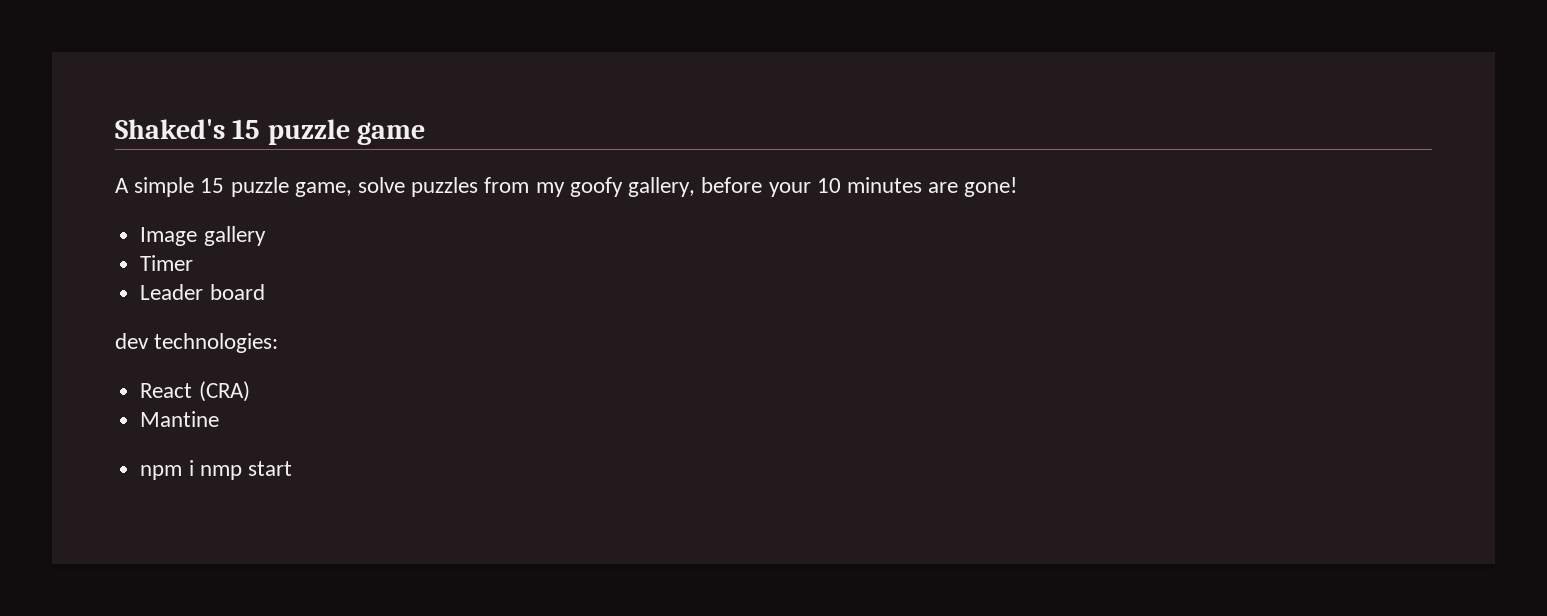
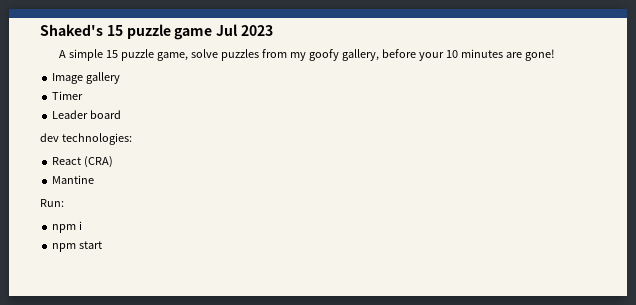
- Shaked's 15 puzzle game
+ Shaked's 15 puzzle game Jul 2023
+ Run:
- npm i nmp start
+ npm i
+ npm start

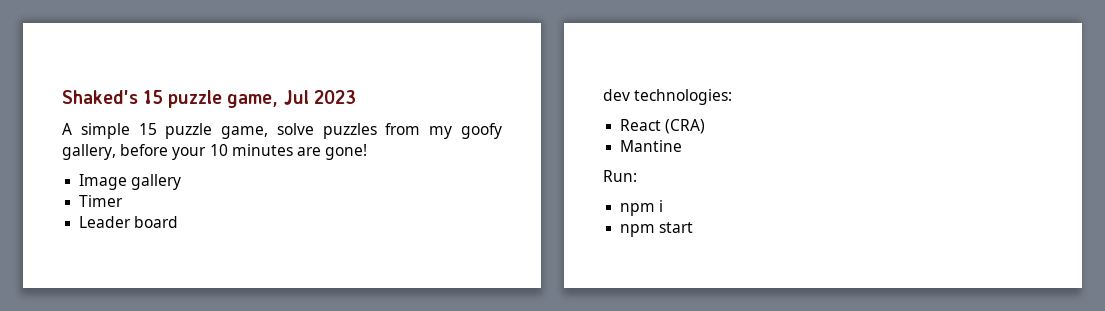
- Shaked's 15 puzzle game Jul 2023
+ Shaked's 15 puzzle game, Jul 2023

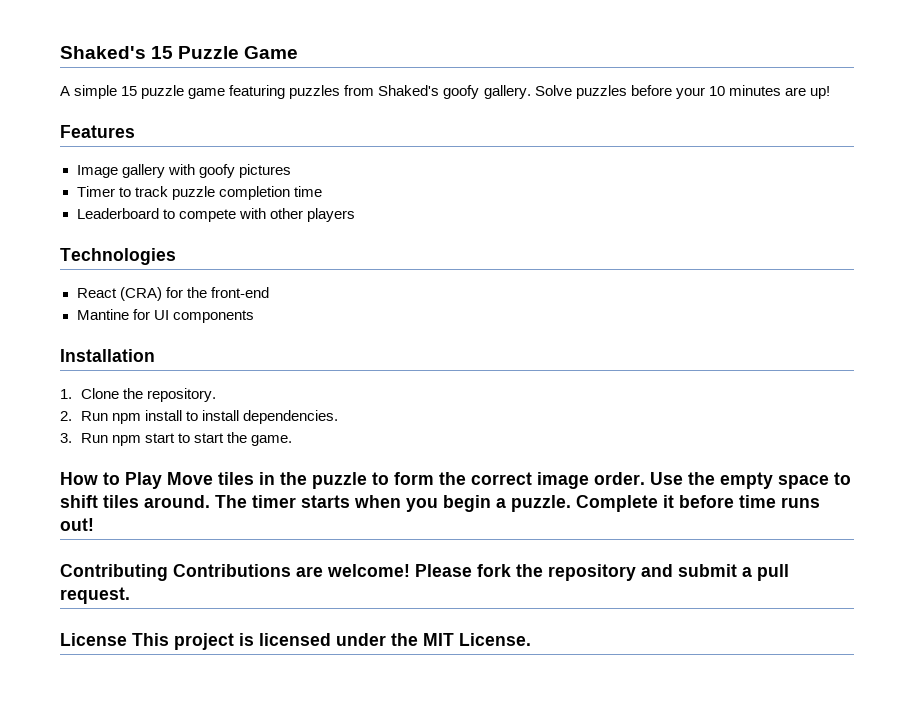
- Shaked's 15 puzzle game, Jul 2023
+ Shaked's 15 Puzzle Game
- A simple 15 puzzle game, solve puzzles from my goofy gallery, before your 10 minutes are gone!
+ A simple 15 puzzle game featuring puzzles from Shaked's goofy gallery. Solve puzzles before your 10 minutes are up!
+ Features
- Image gallery
- Timer
- Leader board
- dev technologies:
- React (CRA)
- Mantine
- Run:
- npm i
- npm start
+ Image gallery with goofy pictures
+ Timer to track puzzle completion time
+ Leaderboard to compete with other players
+ Technologies
+ React (CRA) for the front-end
+ Mantine for UI components
+ Installation
+ 1. Clone the repository.
+ 2. Run npm install to install dependencies.
+ 3. Run npm start to start the game.
+ How to Play Move tiles in the puzzle to form the correct image order. Use the empty space to shift tiles around. The timer starts when you begin a puzzle. Complete it before time runs out!
+ Contributing Contributions are welcome! Please fork the repository and submit a pull request.
+ License This project is licensed under the MIT License.

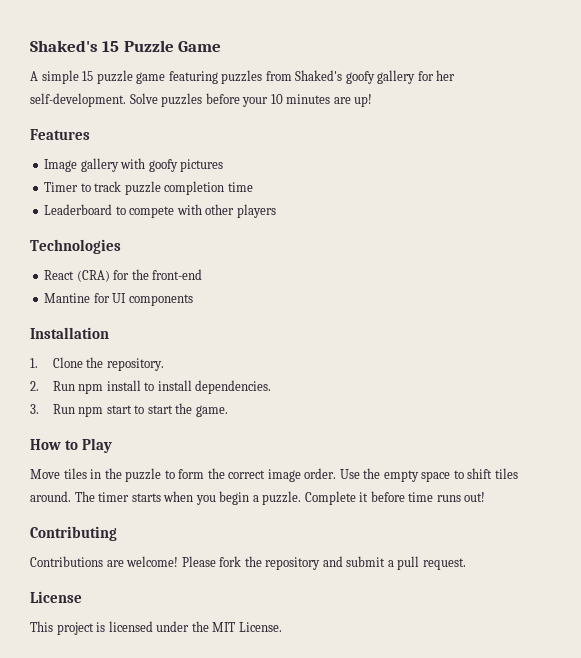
- A simple 15 puzzle game featuring puzzles from Shaked's goofy gallery.
+ A simple 15 puzzle game featuring puzzles from Shaked's goofy gallery for her self-development.
- How to Play Move tiles in the puzzle to form the correct image order.
+ How to Play
+ Move tiles in the puzzle to form the correct image order.
- Contributing Contributions are welcome!
+ Contributing
+ Contributions are welcome!
- License This project is licensed under the MIT License.
+ License
+ This project is licensed under the MIT License.

